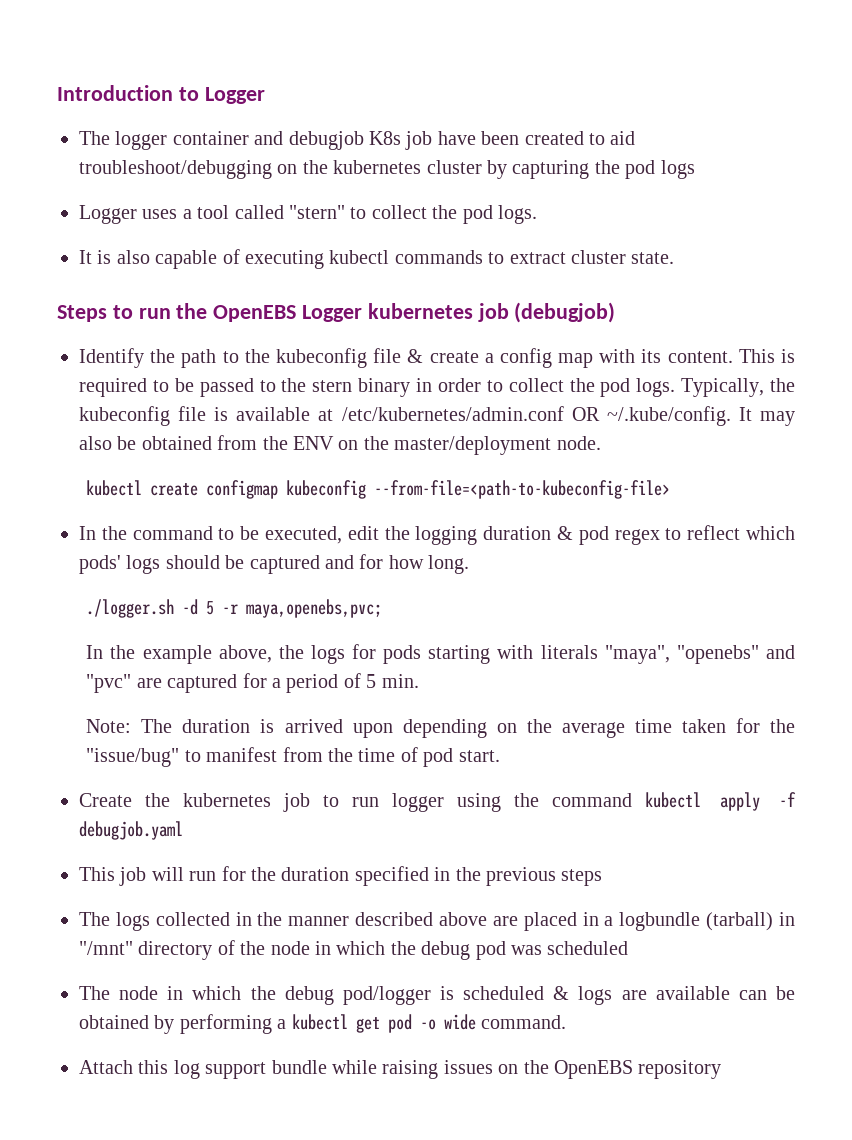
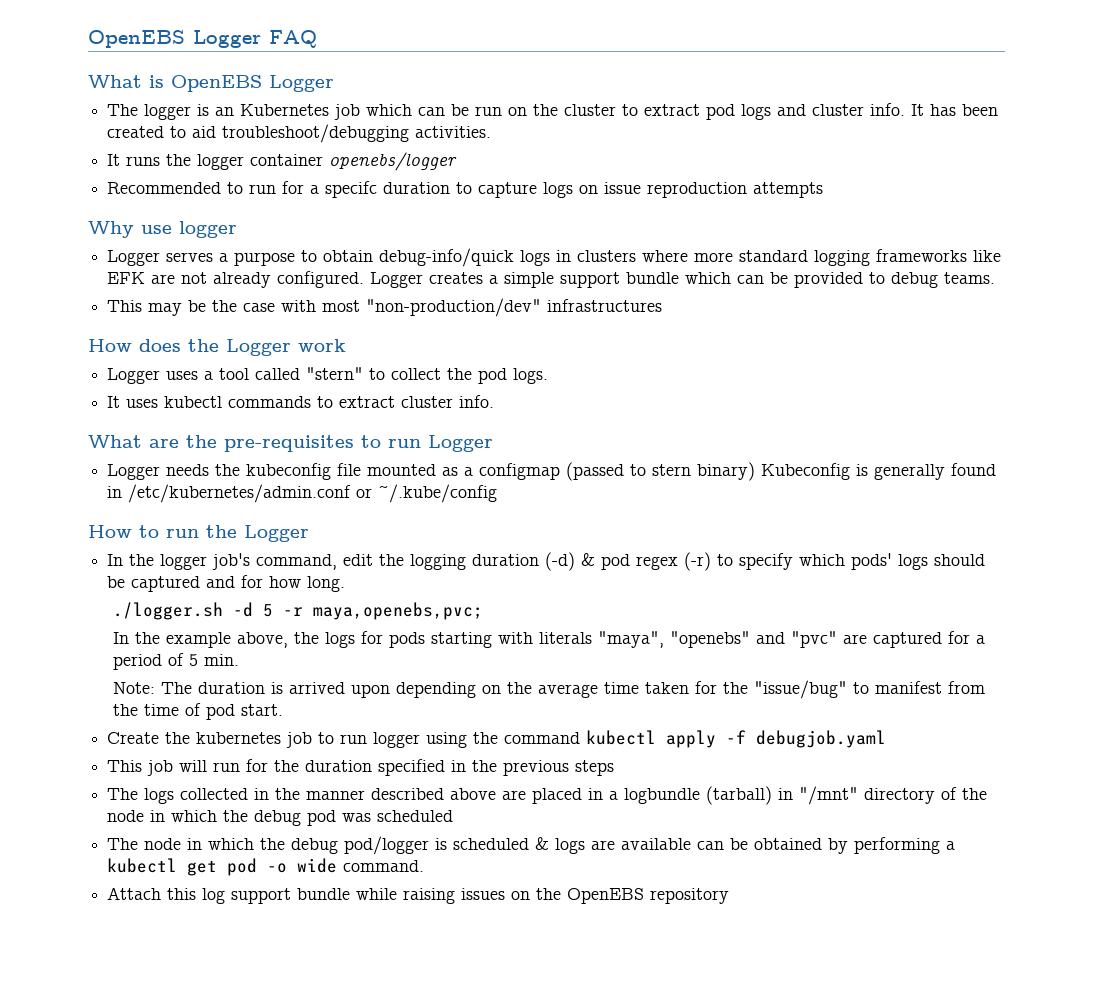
- Introduction to Logger
- The logger container and debugjob K8s job have been created to aid troubleshoot/debugging on the kubernetes cluster by capturing the pod logs
+ OpenEBS Logger FAQ
+ What is OpenEBS Logger
+ The logger is an Kubernetes job which can be run on the cluster to extract pod logs and cluster info. It has been created to aid troubleshoot/debugging activities.
+ It runs the logger container openebs/logger
+ Recommended to run for a specifc duration to capture logs on issue reproduction attempts
+ Why use logger
+ Logger serves a purpose to obtain debug-info/quick logs in clusters where more standard logging frameworks like EFK are not already configured. Logger creates a simple support bundle which can be provided to debug teams.
+ This may be the case with most "non-production/dev" infrastructures
+ How does the Logger work
- It is also capable of executing kubectl commands to extract cluster state.
- Steps to run the OpenEBS Logger kubernetes job (debugjob)
- Identify the path to the kubeconfig file & create a config map with its content. This is required to be passed to the stern binary in order to collect the pod logs. Typically, the kubeconfig file is available at /etc/kubernetes/admin.conf OR ~/.kube/config. It may also be obtained from the ENV on the master/deployment node.
- kubectl create configmap kubeconfig --from-file=<path-to-kubeconfig-file>
- In the command to be executed, edit the logging duration & pod regex to reflect which pods' logs should be captured and for how long.
+ It uses kubectl commands to extract cluster info.
+ What are the pre-requisites to run Logger
+ Logger needs the kubeconfig file mounted as a configmap (passed to stern binary) Kubeconfig is generally found in /etc/kubernetes/admin.conf or ~/.kube/config
+ How to run the Logger
+ In the logger job's command, edit the logging duration (-d) & pod regex (-r) to specify which pods' logs should be captured and for how long.

